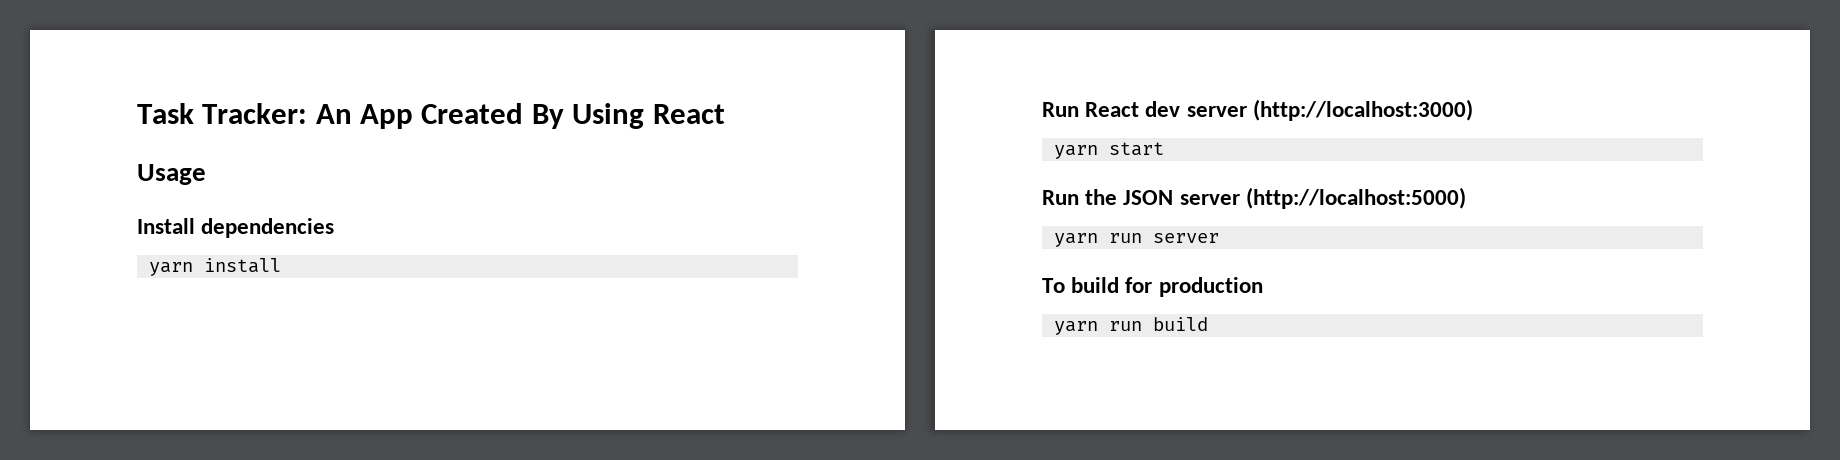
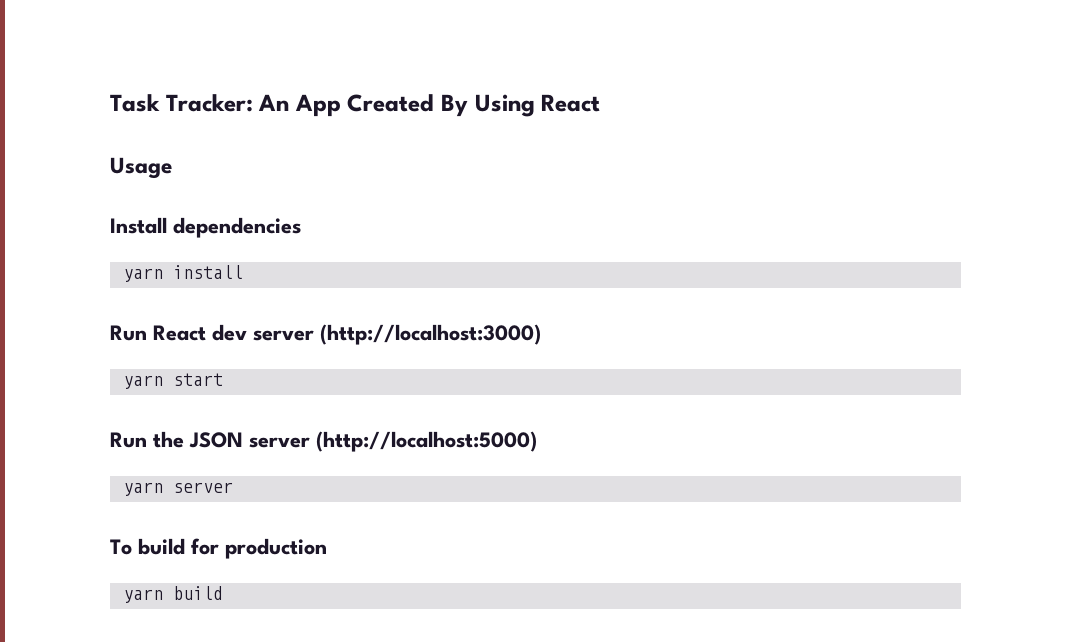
- yarn run server
+ yarn server
- yarn run build
+ yarn build

